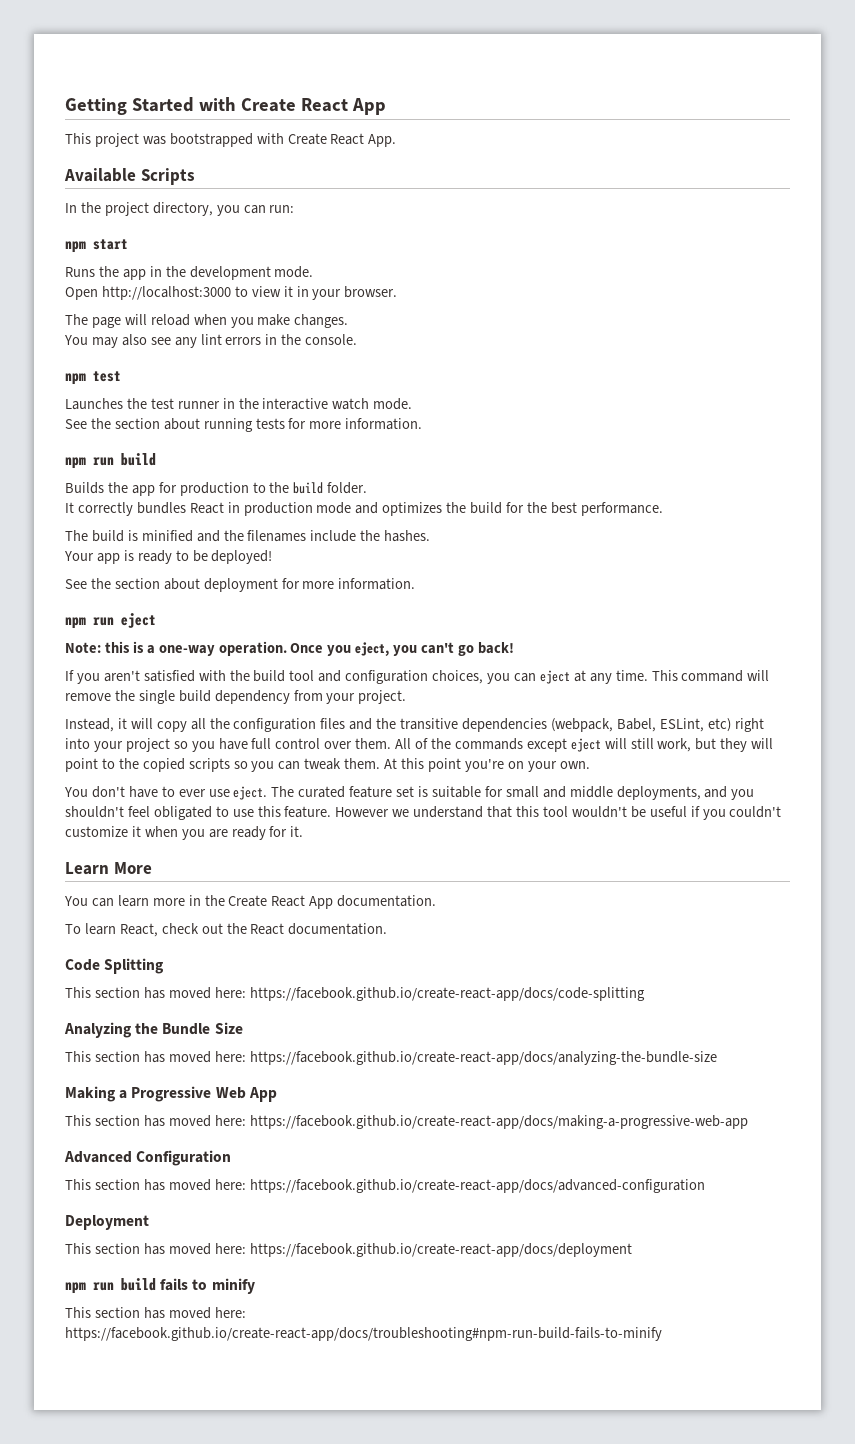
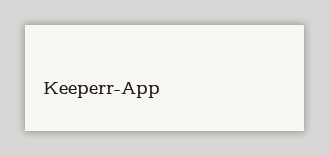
- Getting Started with Create React App
- This project was bootstrapped with Create React App.
- Available Scripts
- In the project directory, you can run:
- npm start
- Runs the app in the development mode.
- Open http://localhost:3000 to view it in your browser.
- The page will reload when you make changes.
- You may also see any lint errors in the console.
- npm test
- Launches the test runner in the interactive watch mode.
- See the section about running tests for more information.
- npm run build
- Builds the app for production to the build folder.
- It correctly bundles React in production mode and optimizes the build for the best performance.
- The build is minified and the filenames include the hashes.
- Your app is ready to be deployed!
- See the section about deployment for more information.
- npm run eject
- Note: this is a one-way operation. Once you eject, you can't go back!
- If you aren't satisfied with the build tool and configuration choices, you can eject at any time. This command will remove the single build dependency from your project.
- Instead, it will copy all the configuration files and the transitive dependencies (webpack, Babel, ESLint, etc) right into your project so you have full control over them. All of the commands except eject will still work, but they will point to the copied scripts so you can tweak them. At this point you're on your own.
- You don't have to ever use eject. The curated feature set is suitable for small and middle deployments, and you shouldn't feel obligated to use this feature. However we understand that this tool wouldn't be useful if you couldn't customize it when you are ready for it.
- Learn More
- You can learn more in the Create React App documentation.
- To learn React, check out the React documentation.
- Code Splitting
- This section has moved here: https://facebook.github.io/create-react-app/docs/code-splitting
- Analyzing the Bundle Size
- This section has moved here: https://facebook.github.io/create-react-app/docs/analyzing-the-bundle-size
- Making a Progressive Web App
- This section has moved here: https://facebook.github.io/create-react-app/docs/making-a-progressive-web-app
- Advanced Configuration
- This section has moved here: https://facebook.github.io/create-react-app/docs/advanced-configuration
- Deployment
- This section has moved here: https://facebook.github.io/create-react-app/docs/deployment
- npm run build fails to minify
- This section has moved here: https://facebook.github.io/create-react-app/docs/troubleshooting#npm-run-build-fails-to-minify
+ Keeperr-App

